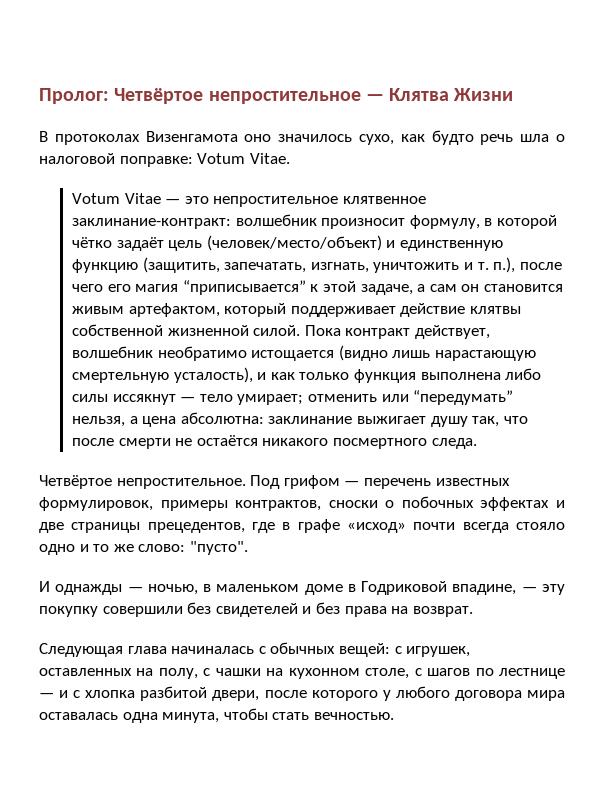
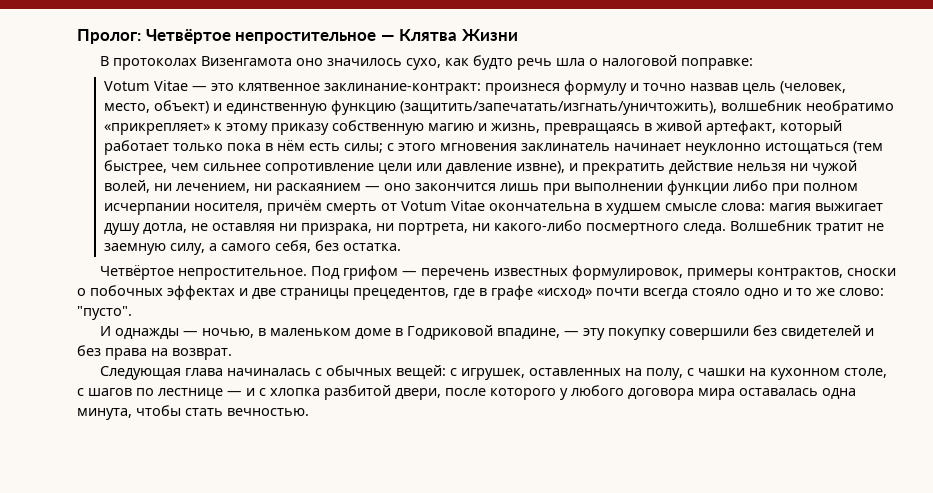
- В протоколах Визенгамота оно значилось сухо, как будто речь шла о налоговой поправке: Votum Vitae.
+ В протоколах Визенгамота оно значилось сухо, как будто речь шла о налоговой поправке:
- Votum Vitae — это непростительное клятвенное заклинание-контракт: волшебник произносит формулу, в которой чётко задаёт цель (человек/место/объект) и единственную функцию (защитить, запечатать, изгнать, уничтожить и т. п.), после чего его магия “приписывается” к этой задаче, а сам он становится живым артефактом, который поддерживает действие клятвы собственной жизненной силой. Пока контракт действует, волшебник необратимо истощается (видно лишь нарастающую смертельную усталость), и как только функция выполнена либо силы иссякнут — тело умирает; отменить или “передумать” нельзя, а цена абсолютна: заклинание выжигает душу так, что после смерти не остаётся никакого посмертного следа.
+ Votum Vitae — это клятвенное заклинание-контракт: произнеся формулу и точно назвав цель (человек, место, объект) и единственную функцию (защитить/запечатать/изгнать/уничтожить), волшебник необратимо «прикрепляет» к этому приказу собственную магию и жизнь, превращаясь в живой артефакт, который работает только пока в нём есть силы; с этого мгновения заклинатель начинает неуклонно истощаться (тем быстрее, чем сильнее сопротивление цели или давление извне), и прекратить действие нельзя ни чужой волей, ни лечением, ни раскаянием — оно закончится лишь при выполнении функции либо при полном исчерпании носителя, причём смерть от Votum Vitae окончательна в худшем смысле слова: магия выжигает душу дотла, не оставляя ни призрака, ни портрета, ни какого-либо посмертного следа. Волшебник тратит не заемную силу, а самого себя, без остатка.

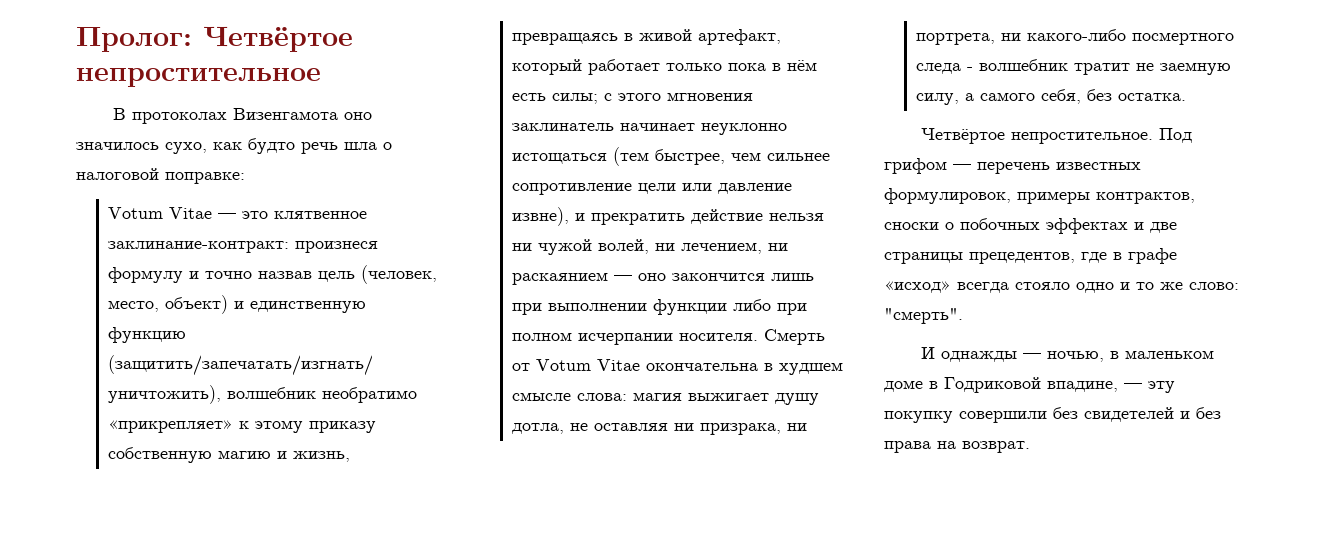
- Пролог: Четвёртое непростительное — Клятва Жизни
+ Пролог: Четвёртое непростительное
- с этого мгновения заклинатель начинает неуклонно истощаться (тем быстрее, чем сильнее сопротивление цели или давление извне), и прекратить действие нельзя ни чужой волей, ни лечением, ни раскаянием — оно закончится лишь при выполнении функции либо при полном исчерпании носителя, причём смерть от Votum Vitae окончательна в худшем смысле слова:
+ с этого мгновения заклинатель начинает неуклонно истощаться (тем быстрее, чем сильнее сопротивление цели или давление извне), и прекратить действие нельзя ни чужой волей, ни лечением, ни раскаянием — оно закончится лишь при выполнении функции либо при полном исчерпании носителя. Смерть от Votum Vitae окончательна в худшем смысле слова:
- магия выжигает душу дотла, не оставляя ни призрака, ни портрета, ни какого-либо посмертного следа. Волшебник тратит не заемную силу, а самого себя, без остатка.
+ магия выжигает душу дотла, не оставляя ни призрака, ни портрета, ни какого-либо посмертного следа - волшебник тратит не заемную силу, а самого себя, без остатка.
- Под грифом — перечень известных формулировок, примеры контрактов, сноски о побочных эффектах и две страницы прецедентов, где в графе «исход» почти всегда стояло одно и то же слово: "пусто".
+ Под грифом — перечень известных формулировок, примеры контрактов, сноски о побочных эффектах и две страницы прецедентов, где в графе «исход» всегда стояло одно и то же слово: "смерть".
- Следующая глава начиналась с обычных вещей: с игрушек, оставленных на полу, с чашки на кухонном столе, с шагов по лестнице — и с хлопка разбитой двери, после которого у любого договора мира оставалась одна минута, чтобы стать вечностью.

